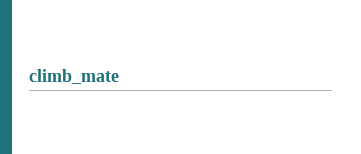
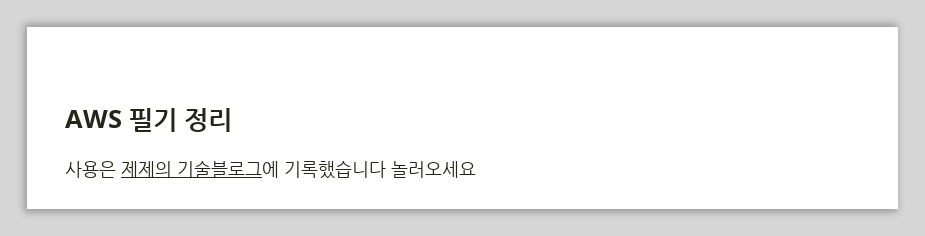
- climb_mate
+ AWS 필기 정리
+ 사용은 제제의 기술블로그에 기록했습니다 놀러오세요

